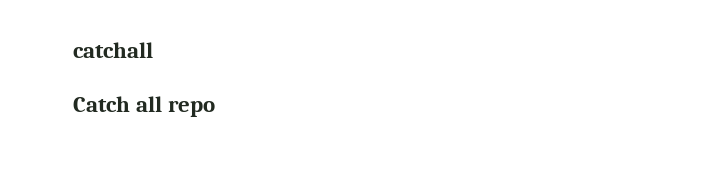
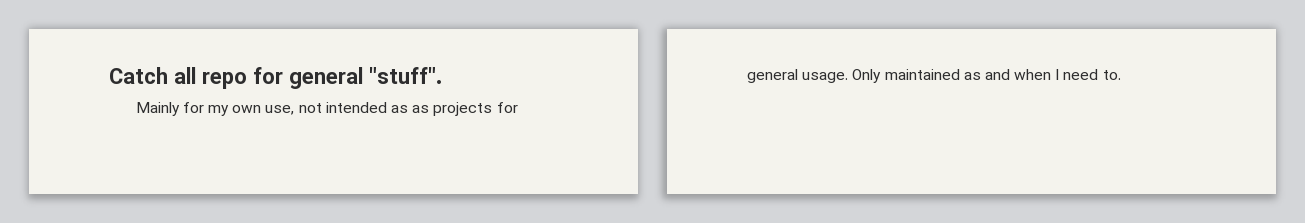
- catchall
- Catch all repo
+ Catch all repo for general "stuff".
+ Mainly for my own use, not intended as as projects for general usage. Only maintained as and when I need to.

